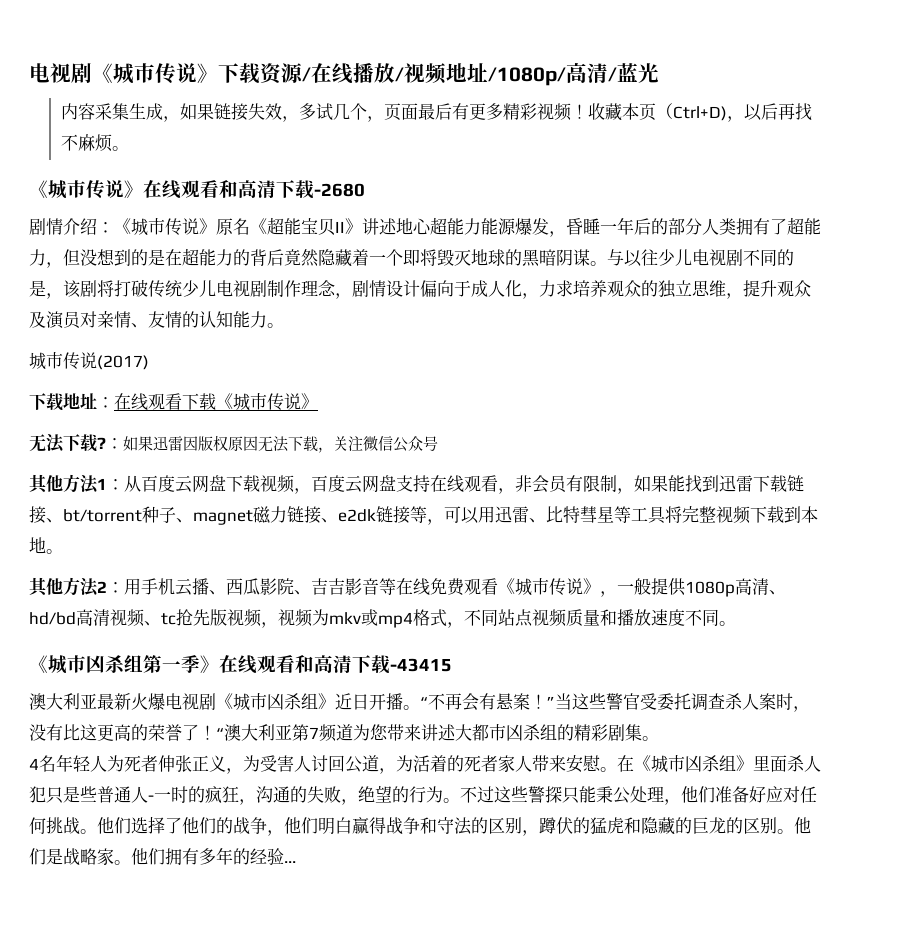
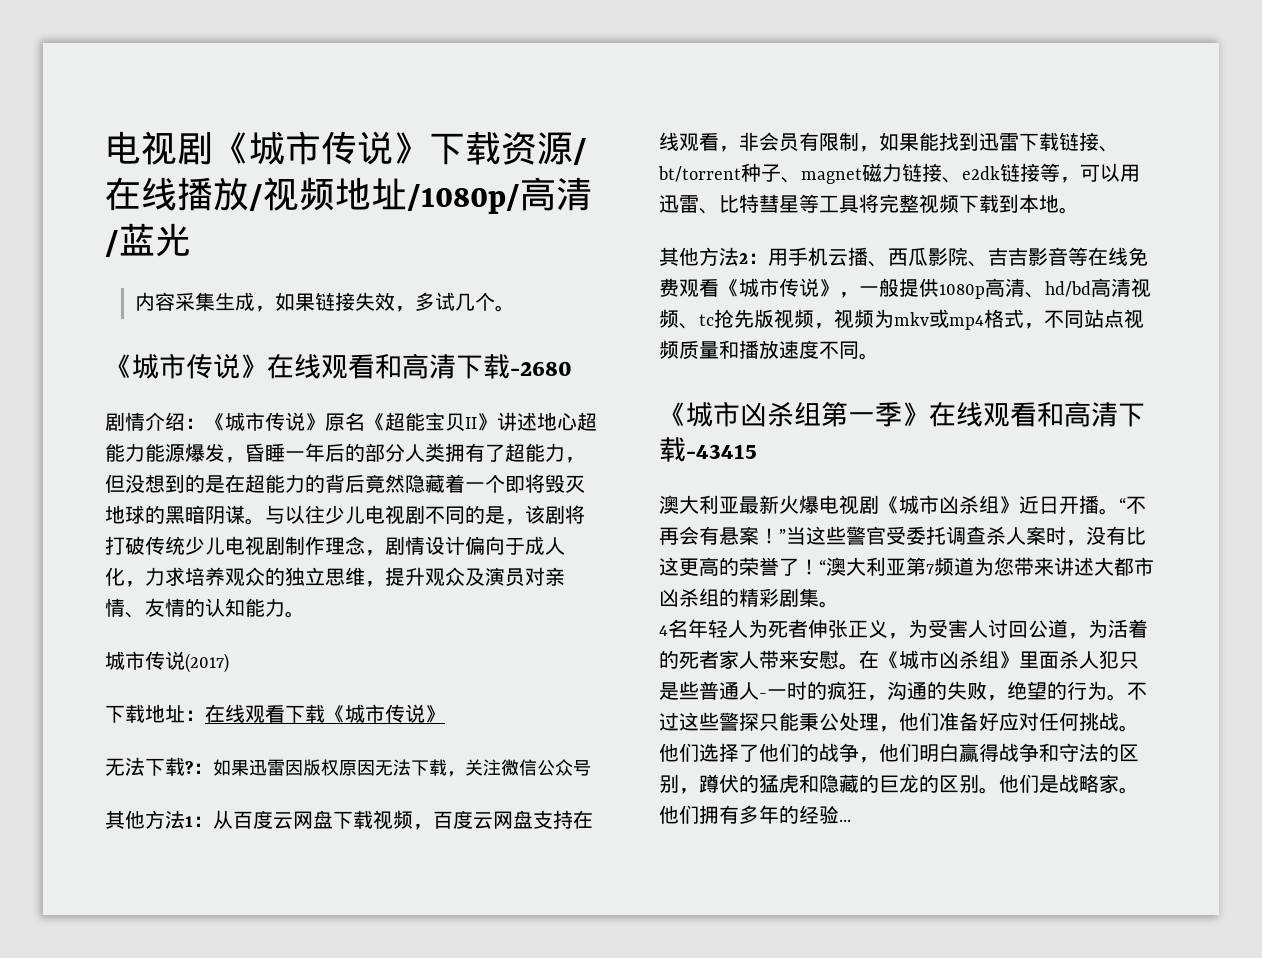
- 内容采集生成，如果链接失效，多试几个，页面最后有更多精彩视频！收藏本页（Ctrl+D)，以后再找不麻烦。
+ 内容采集生成，如果链接失效，多试几个。

